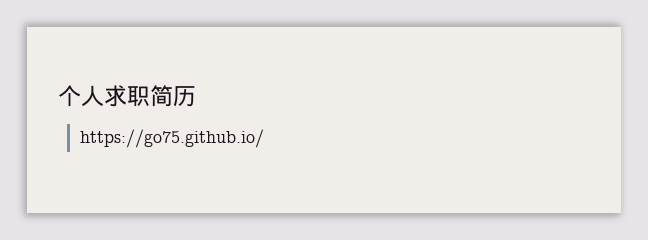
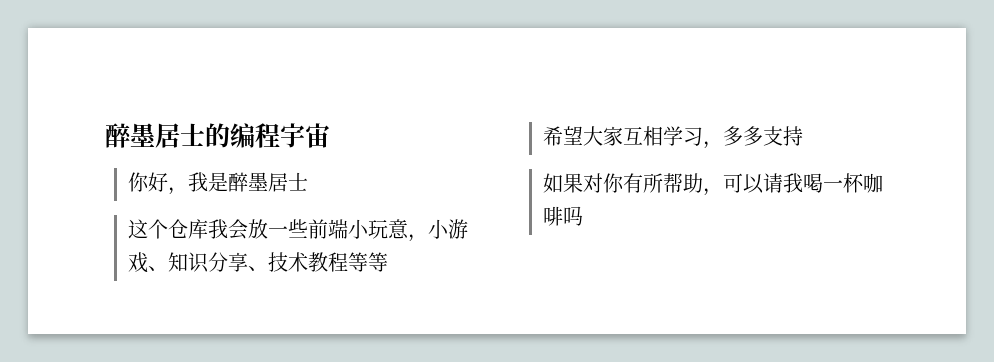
- 个人求职简历
- https://go75.github.io/
+ 醉墨居士的编程宇宙
+ 你好，我是醉墨居士
+ 这个仓库我会放一些前端小玩意，小游戏、知识分享、技术教程等等
+ 希望大家互相学习，多多支持
+ 如果对你有所帮助，可以请我喝一杯咖啡吗

